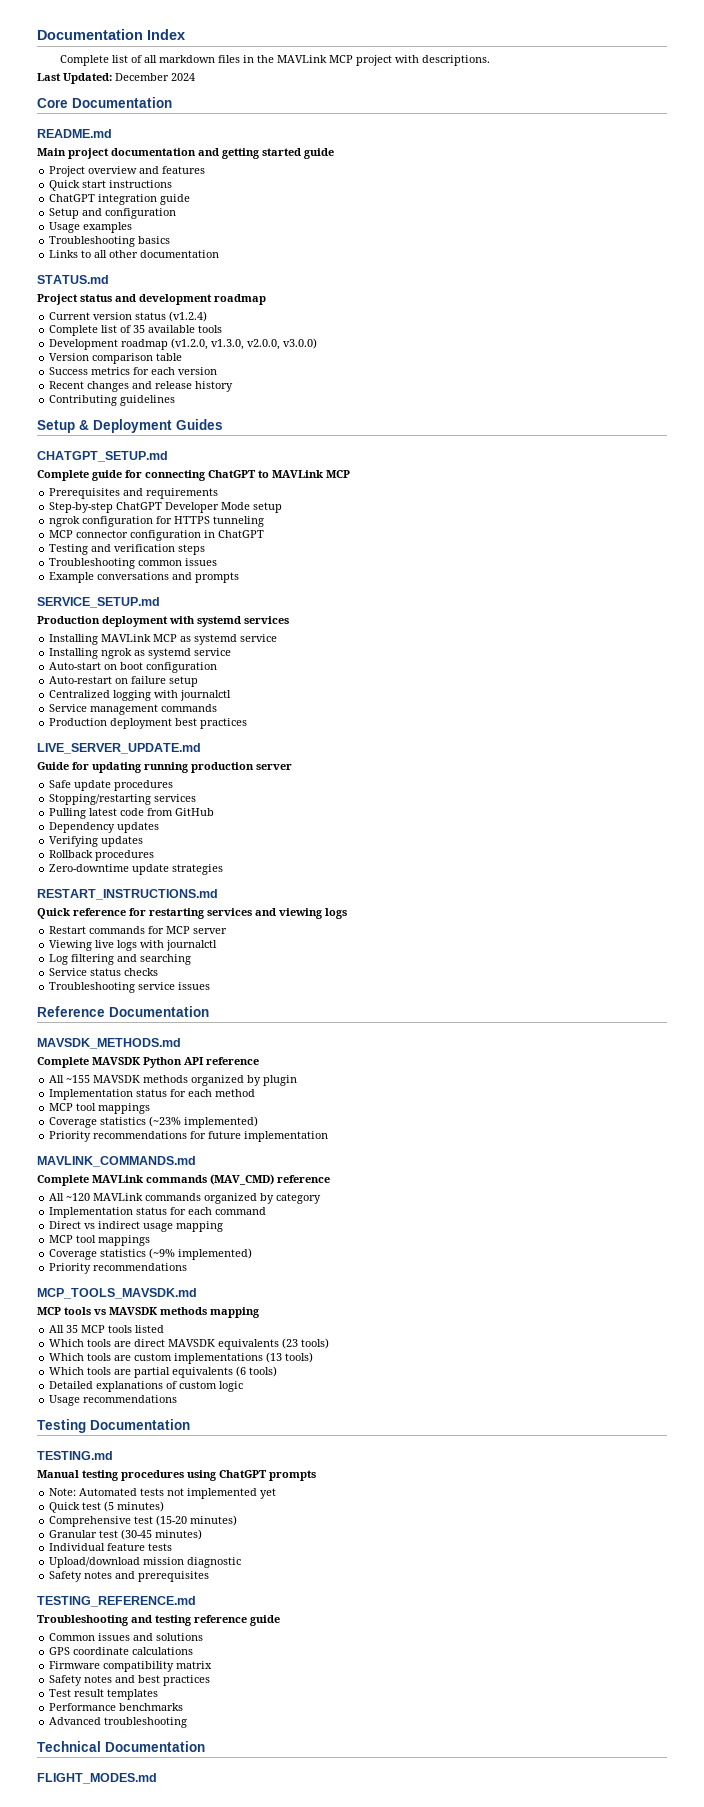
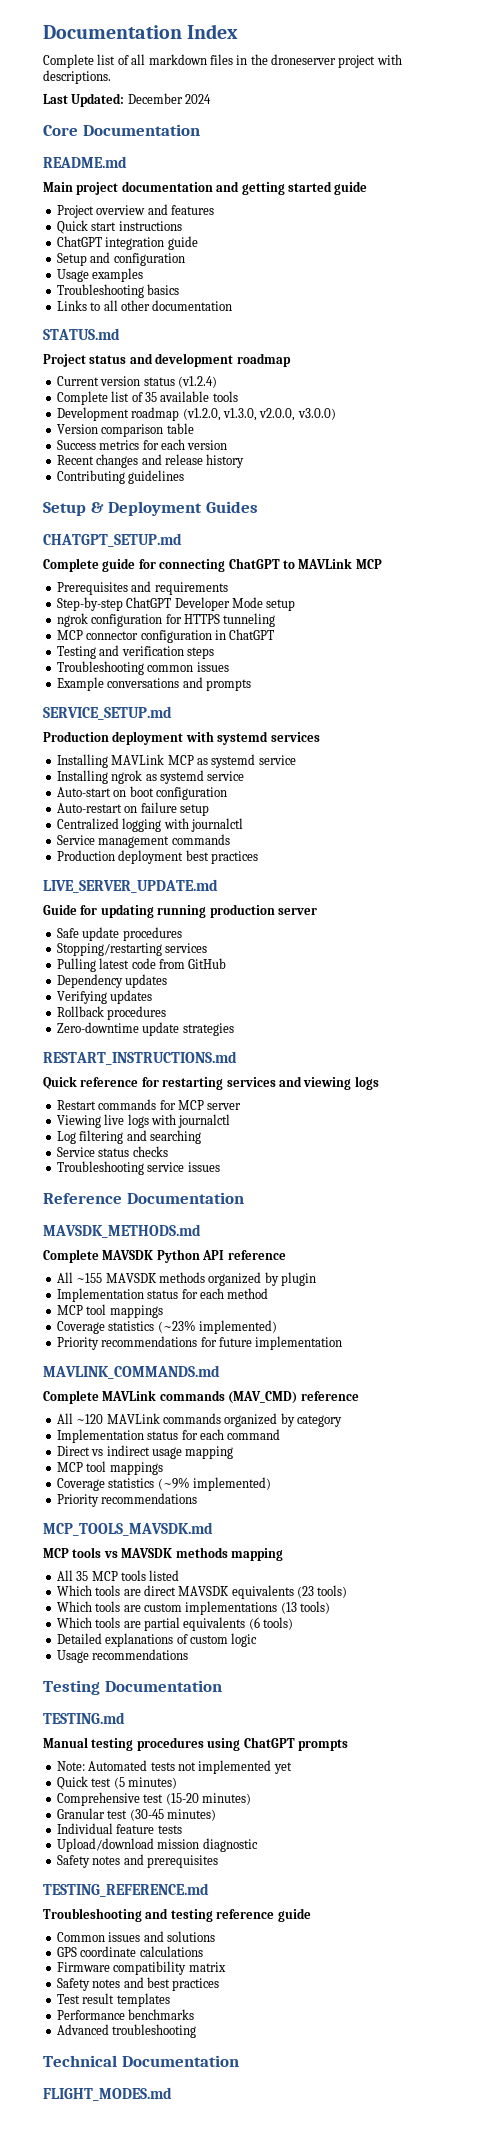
- Complete list of all markdown files in the MAVLink MCP project with descriptions.
+ Complete list of all markdown files in the droneserver project with descriptions.

